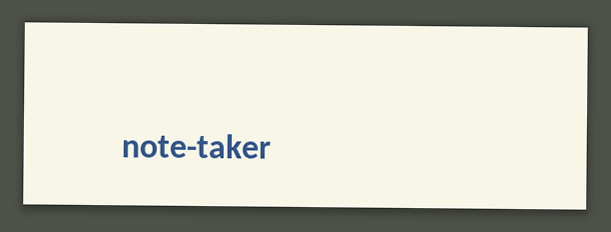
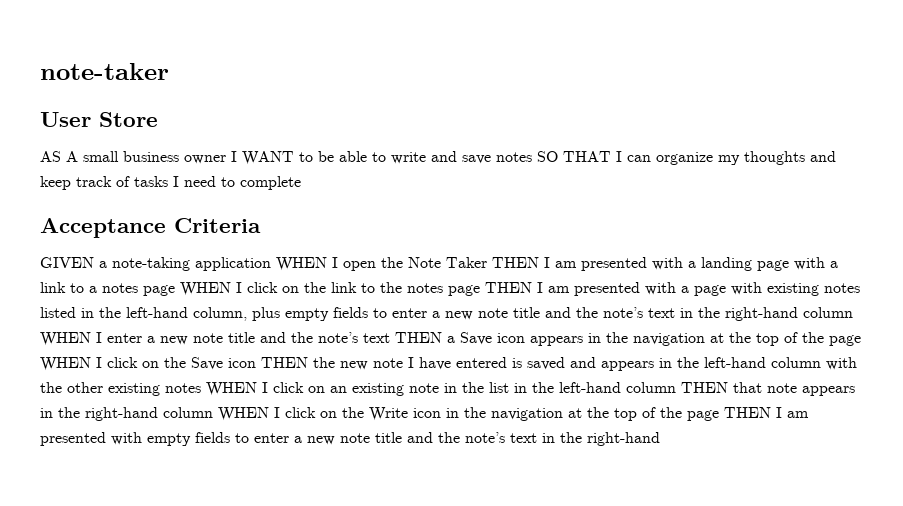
+ User Store
+ AS A small business owner I WANT to be able to write and save notes SO THAT I can organize my thoughts and keep track of tasks I need to complete
+ Acceptance Criteria
+ GIVEN a note-taking application WHEN I open the Note Taker THEN I am presented with a landing page with a link to a notes page WHEN I click on the link to the notes page THEN I am presented with a page with existing notes listed in the left-hand column, plus empty fields to enter a new note title and the note’s text in the right-hand column WHEN I enter a new note title and the note’s text THEN a Save icon appears in the navigation at the top of the page WHEN I click on the Save icon THEN the new note I have entered is saved and appears in the left-hand column with the other existing notes WHEN I click on an existing note in the list in the left-hand column THEN that note appears in the right-hand column WHEN I click on the Write icon in the navigation at the top of the page THEN I am presented with empty fields to enter a new note title and the note’s text in the right-hand

